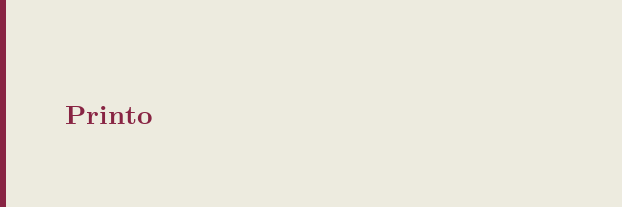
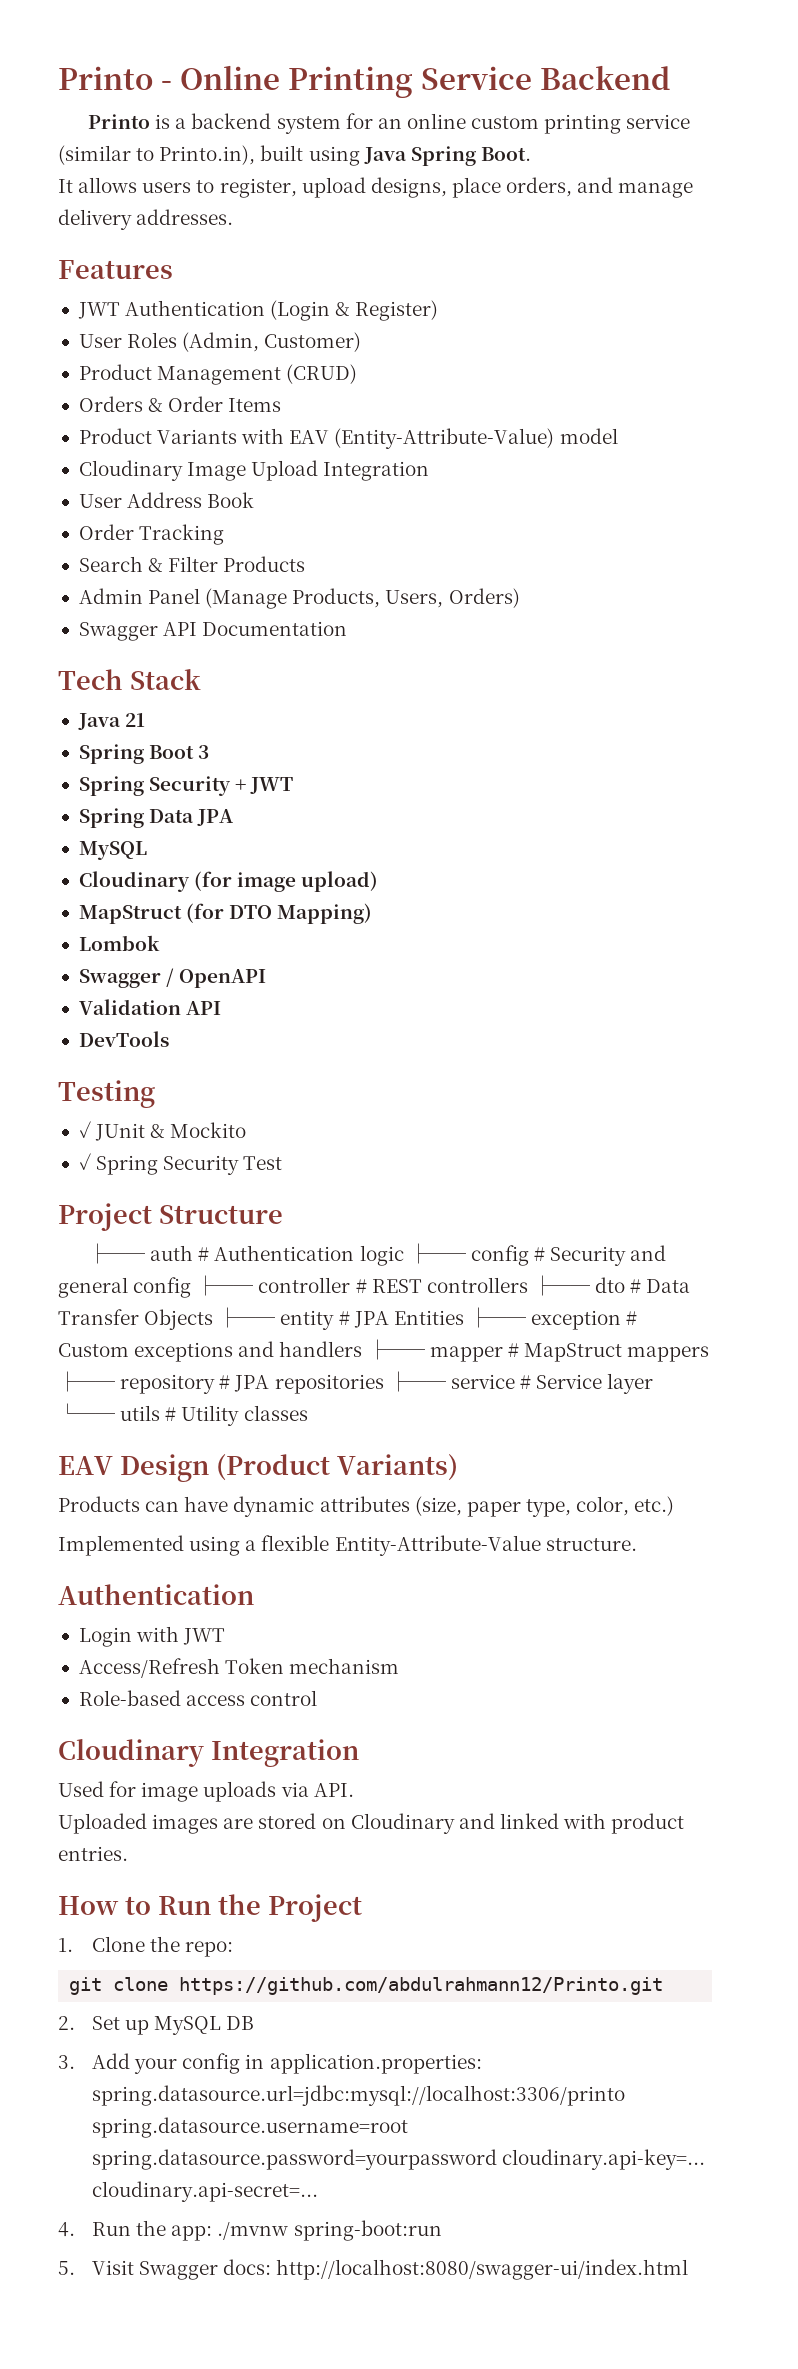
- Printo
+ Printo - Online Printing Service Backend
+ Printo is a backend system for an online custom printing service (similar to Printo.in), built using Java Spring Boot.
+ It allows users to register, upload designs, place orders, and manage delivery addresses.
+ Features
+ JWT Authentication (Login & Register)
+ User Roles (Admin, Customer)
+ Product Management (CRUD)
+ Orders & Order Items
+ Product Variants with EAV (Entity-Attribute-Value) model
+ Cloudinary Image Upload Integration
+ User Address Book
+ Order Tracking
+ Search & Filter Products
+ Admin Panel (Manage Products, Users, Orders)
+ Swagger API Documentation
+ Tech Stack
+ Java 21
+ Spring Boot 3
+ Spring Security + JWT
+ Spring Data JPA
+ MySQL
+ Cloudinary (for image upload)
+ MapStruct (for DTO Mapping)
+ Lombok
+ Swagger / OpenAPI
+ Validation API
+ DevTools
+ Testing
+ ✓ JUnit & Mockito
+ ✓ Spring Security Test
+ Project Structure
+ ├── auth # Authentication logic ├── config # Security and general config ├── controller # REST controllers ├── dto # Data Transfer Objects ├── entity # JPA Entities ├── exception # Custom exceptions and handlers ├── mapper # MapStruct mappers ├── repository # JPA repositories ├── service # Service layer └── utils # Utility classes
+ EAV Design (Product Variants)
+ Products can have dynamic attributes (size, paper type, color, etc.)
+ Implemented using a flexible Entity-Attribute-Value structure.
+ Authentication
+ Login with JWT
+ Access/Refresh Token mechanism
+ Role-based access control
+ Cloudinary Integration
+ Used for image uploads via API.
+ Uploaded images are stored on Cloudinary and linked with product entries.
+ How to Run the Project
+ 1. Clone the repo:
+ git clone https://github.com/abdulrahmann12/Printo.git
+ 2. Set up MySQL DB
+ 3. Add your config in application.properties: spring.datasource.url=jdbc:mysql://localhost:3306/printo spring.datasource.username=root spring.datasource.password=yourpassword cloudinary.api-key=... cloudinary.api-secret=...
+ 4. Run the app: ./mvnw spring-boot:run
+ 5. Visit Swagger docs: http://localhost:8080/swagger-ui/index.html

